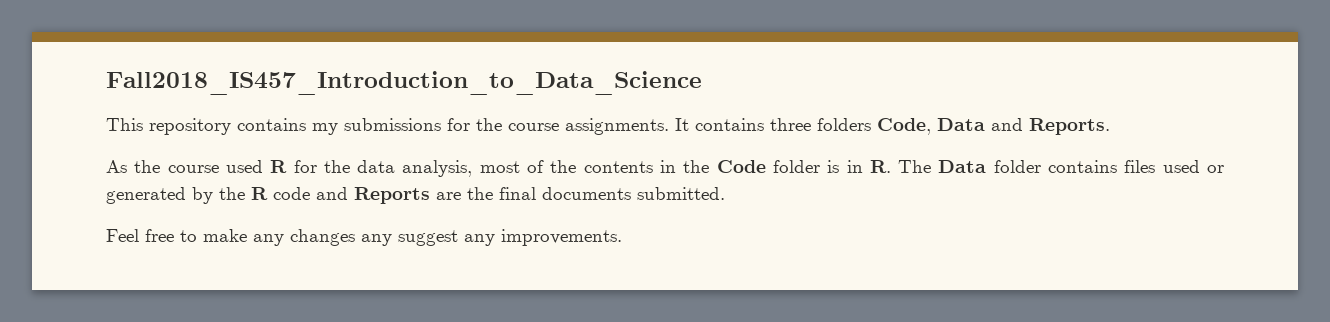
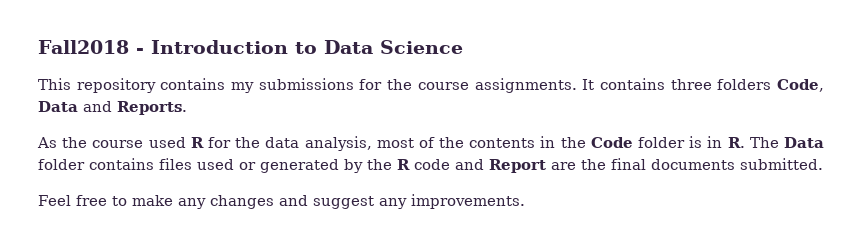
- Fall2018_IS457_Introduction_to_Data_Science
+ Fall2018 - Introduction to Data Science
- As the course used R for the data analysis, most of the contents in the Code folder is in R. The Data folder contains files used or generated by the R code and Reports are the final documents submitted.
+ As the course used R for the data analysis, most of the contents in the Code folder is in R. The Data folder contains files used or generated by the R code and Report are the final documents submitted.
- Feel free to make any changes any suggest any improvements.
+ Feel free to make any changes and suggest any improvements.

